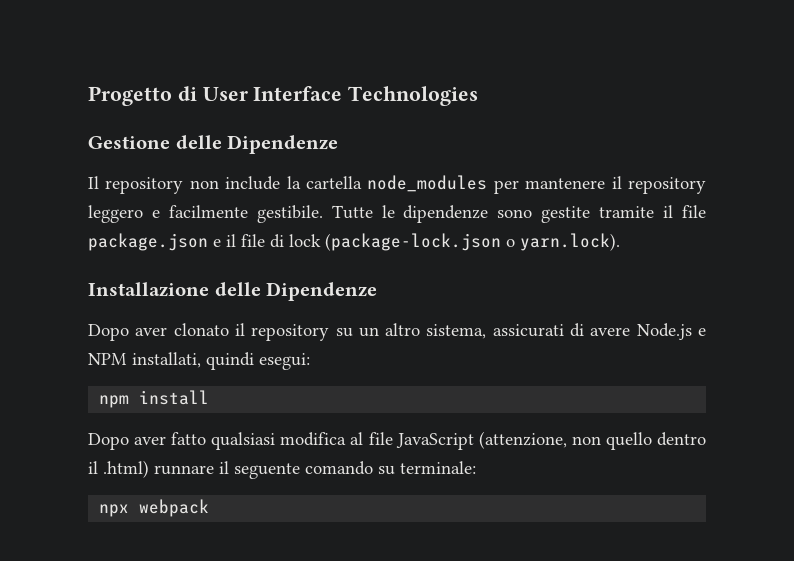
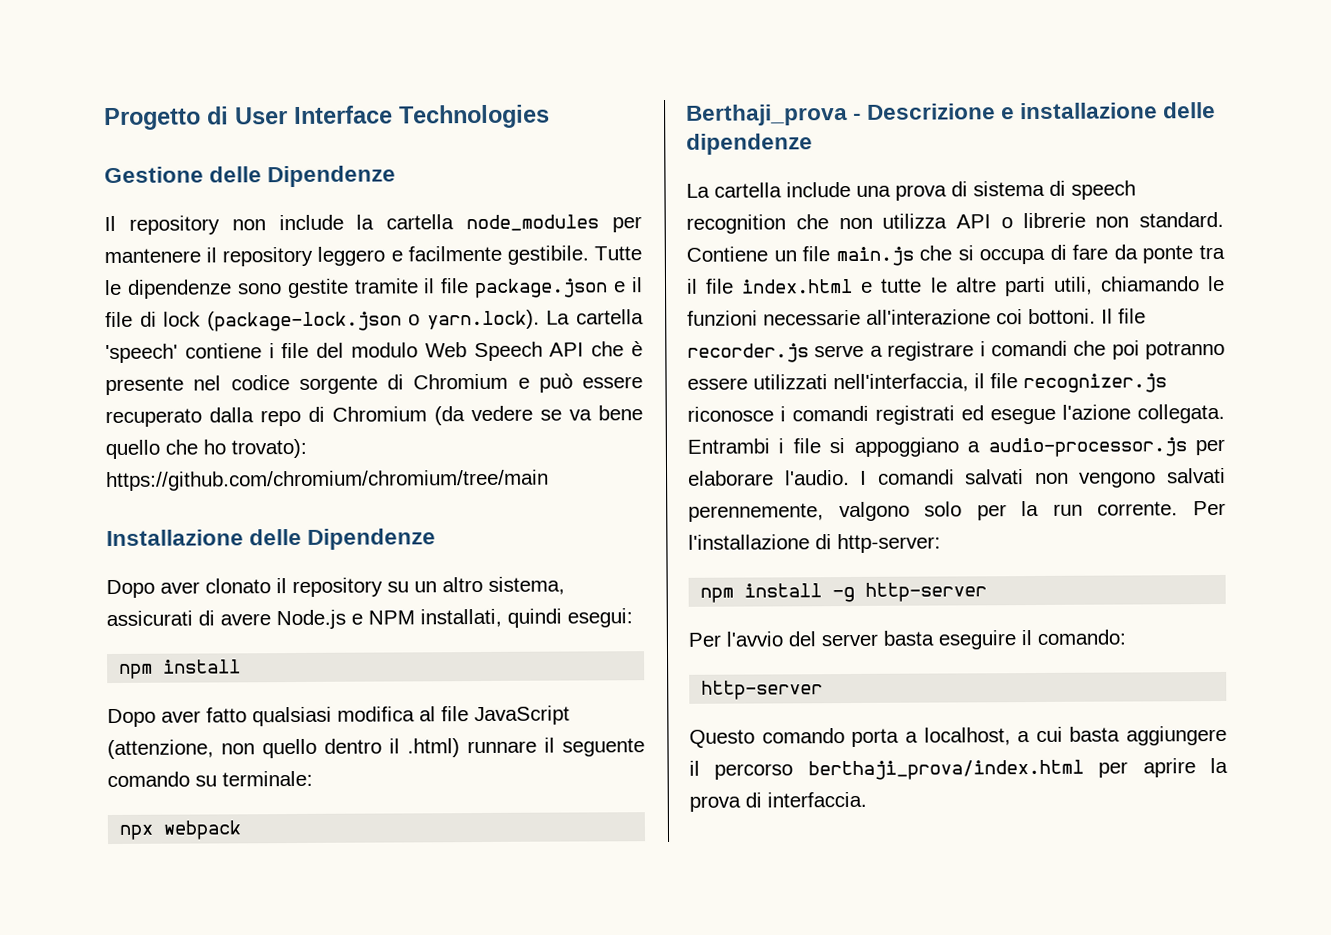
- Tutte le dipendenze sono gestite tramite il file package.json e il file di lock (package-lock.json o yarn.lock).
+ Tutte le dipendenze sono gestite tramite il file package.json e il file di lock (package-lock.json o yarn.lock). La cartella 'speech' contiene i file del modulo Web Speech API che è presente nel codice sorgente di Chromium e può essere recuperato dalla repo di Chromium (da vedere se va bene quello che ho trovato): https://github.com/chromium/chromium/tree/main
+ Berthaji_prova - Descrizione e installazione delle dipendenze
+ La cartella include una prova di sistema di speech recognition che non utilizza API o librerie non standard. Contiene un file main.js che si occupa di fare da ponte tra il file index.html e tutte le altre parti utili, chiamando le funzioni necessarie all'interazione coi bottoni. Il file recorder.js serve a registrare i comandi che poi potranno essere utilizzati nell'interfaccia, il file recognizer.js riconosce i comandi registrati ed esegue l'azione collegata. Entrambi i file si appoggiano a audio-processor.js per elaborare l'audio. I comandi salvati non vengono salvati perennemente, valgono solo per la run corrente. Per l'installazione di http-server:
+ npm install -g http-server
+ Per l'avvio del server basta eseguire il comando:
+ http-server
+ Questo comando porta a localhost, a cui basta aggiungere il percorso berthaji_prova/index.html per aprire la prova di interfaccia.

